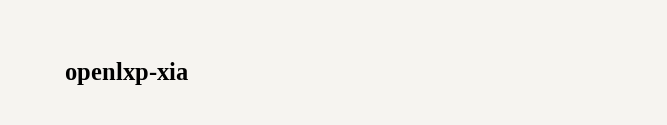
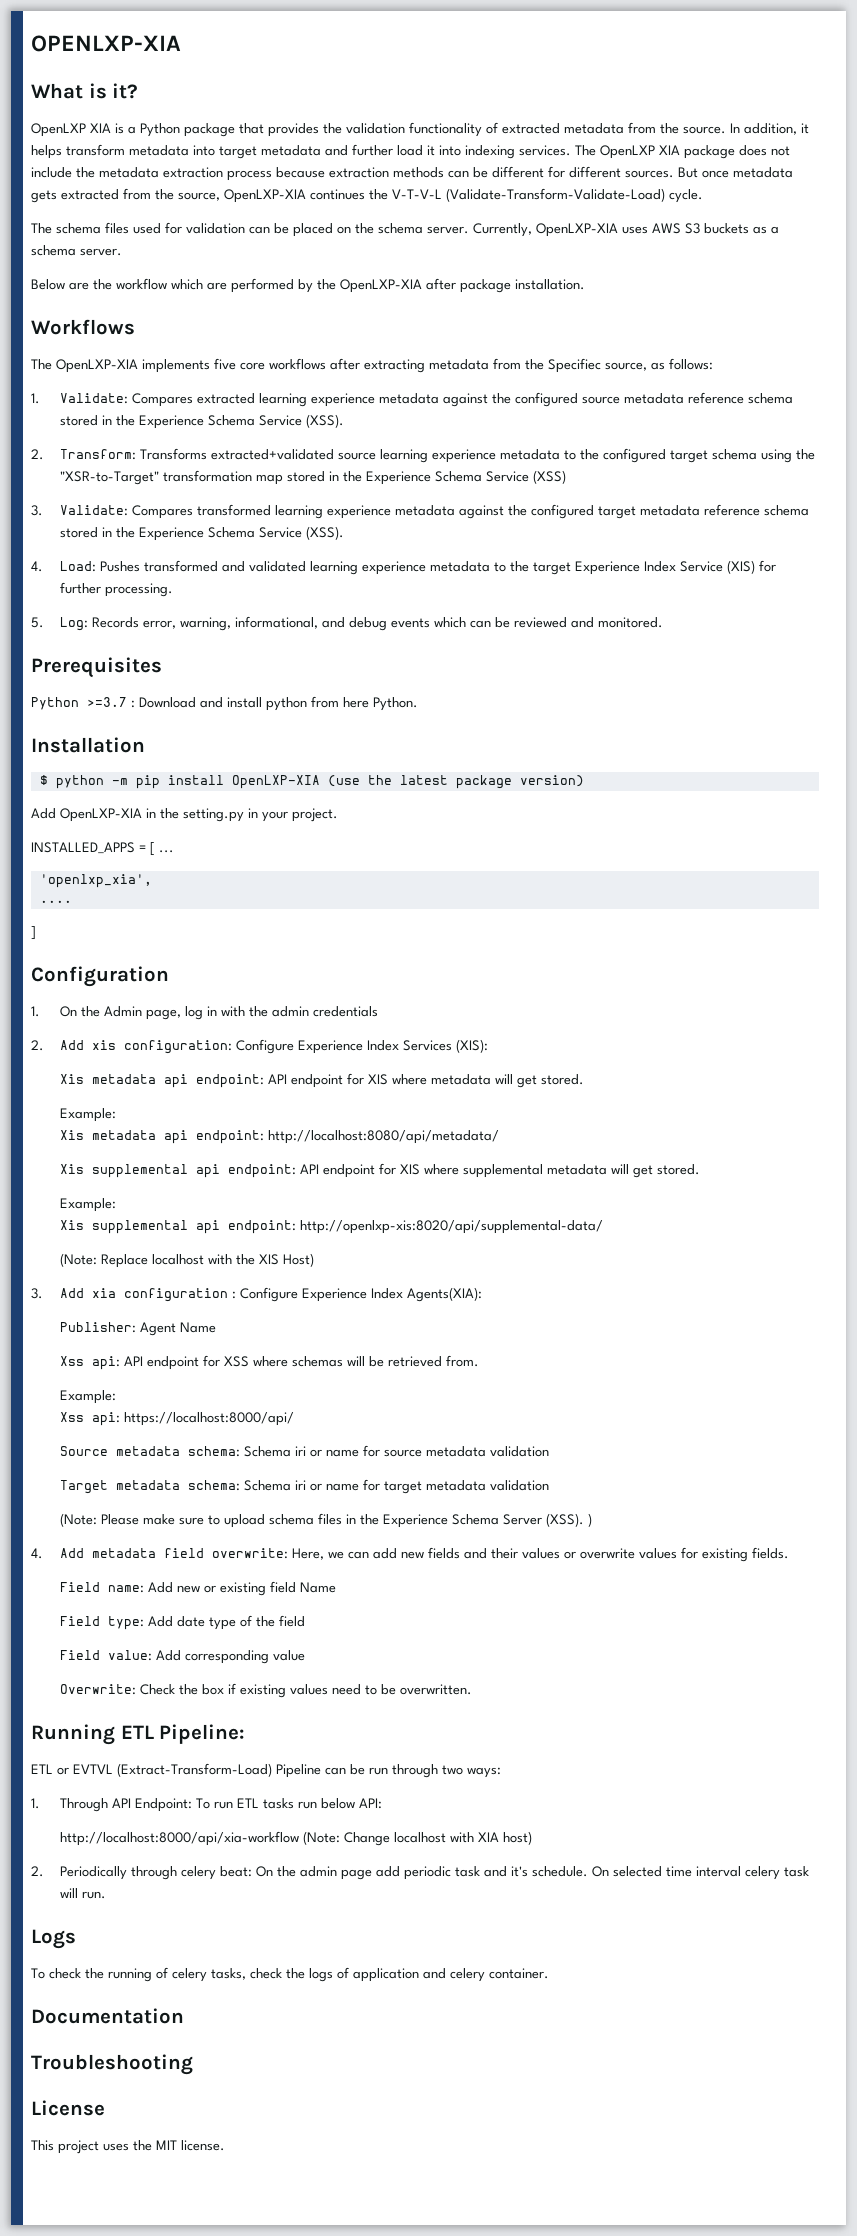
- openlxp-xia
+ OPENLXP-XIA
+ What is it?
+ OpenLXP XIA is a Python package that provides the validation functionality of extracted metadata from the source. In addition, it helps transform metadata into target metadata and further load it into indexing services. The OpenLXP XIA package does not include the metadata extraction process because extraction methods can be different for different sources. But once metadata gets extracted from the source, OpenLXP-XIA continues the V-T-V-L (Validate-Transform-Validate-Load) cycle.
+ The schema files used for validation can be placed on the schema server. Currently, OpenLXP-XIA uses AWS S3 buckets as a schema server.
+ Below are the workflow which are performed by the OpenLXP-XIA after package installation.
+ Workflows
+ The OpenLXP-XIA implements five core workflows after extracting metadata from the Specifiec source, as follows:
+ 1. Validate: Compares extracted learning experience metadata against the configured source metadata reference schema stored in the Experience Schema Service (XSS).
+ 2. Transform: Transforms extracted+validated source learning experience metadata to the configured target schema using the "XSR-to-Target" transformation map stored in the Experience Schema Service (XSS)
+ 3. Validate: Compares transformed learning experience metadata against the configured target metadata reference schema stored in the Experience Schema Service (XSS).
+ 4. Load: Pushes transformed and validated learning experience metadata to the target Experience Index Service (XIS) for further processing.
+ 5. Log: Records error, warning, informational, and debug events which can be reviewed and monitored.
+ Prerequisites
+ Python >=3.7 : Download and install python from here Python.
+ Installation
+ $ python -m pip install OpenLXP-XIA (use the latest package version)
+ Add OpenLXP-XIA in the setting.py in your project.
+ INSTALLED_APPS = [ ...
+ 'openlxp_xia',
+ ....
+ ]
+ Configuration
+ 1. On the Admin page, log in with the admin credentials
+ 2. Add xis configuration: Configure Experience Index Services (XIS):
+ Xis metadata api endpoint: API endpoint for XIS where metadata will get stored.
+ Example:
+ Xis metadata api endpoint: http://localhost:8080/api/metadata/
+ Xis supplemental api endpoint: API endpoint for XIS where supplemental metadata will get stored.
+ Example:
+ Xis supplemental api endpoint: http://openlxp-xis:8020/api/supplemental-data/
+ (Note: Replace localhost with the XIS Host)
+ 3. Add xia configuration : Configure Experience Index Agents(XIA):
+ Publisher: Agent Name
+ Xss api: API endpoint for XSS where schemas will be retrieved from.
+ Example:
+ Xss api: https://localhost:8000/api/
+ Source metadata schema: Schema iri or name for source metadata validation
+ Target metadata schema: Schema iri or name for target metadata validation
+ (Note: Please make sure to upload schema files in the Experience Schema Server (XSS). )
+ 4. Add metadata field overwrite: Here, we can add new fields and their values or overwrite values for existing fields.
+ Field name: Add new or existing field Name
+ Field type: Add date type of the field
+ Field value: Add corresponding value
+ Overwrite: Check the box if existing values need to be overwritten.
+ Running ETL Pipeline:
+ ETL or EVTVL (Extract-Transform-Load) Pipeline can be run through two ways:
+ 1. Through API Endpoint: To run ETL tasks run below API:
+ http://localhost:8000/api/xia-workflow (Note: Change localhost with XIA host)
+ 2. Periodically through celery beat: On the admin page add periodic task and it's schedule. On selected time interval celery task will run.
+ Logs
+ To check the running of celery tasks, check the logs of application and celery container.
+ Documentation
+ Troubleshooting
+ License
+ This project uses the MIT license.

